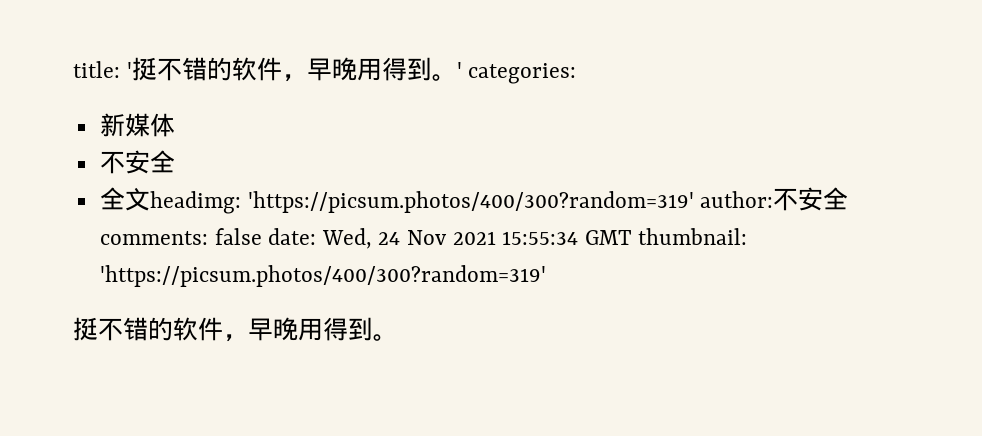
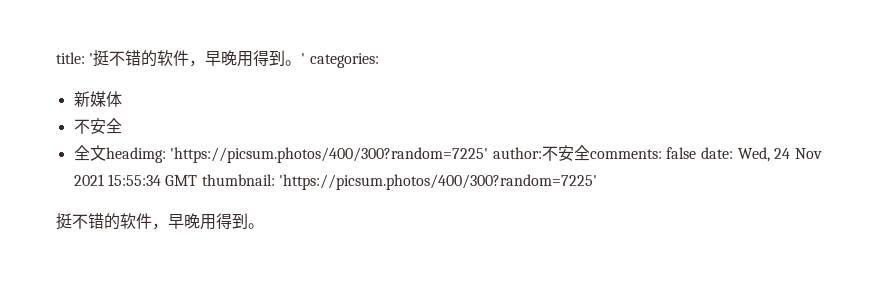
- 全文headimg: 'https://picsum.photos/400/300?random=319' author:不安全comments: false date: Wed, 24 Nov 2021 15:55:34 GMT thumbnail: 'https://picsum.photos/400/300?random=319'
+ 全文headimg: 'https://picsum.photos/400/300?random=7225' author:不安全comments: false date: Wed, 24 Nov 2021 15:55:34 GMT thumbnail: 'https://picsum.photos/400/300?random=7225'

